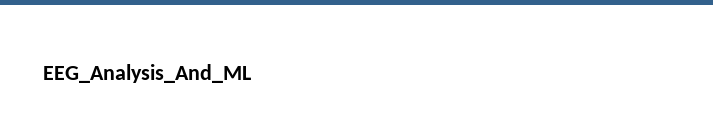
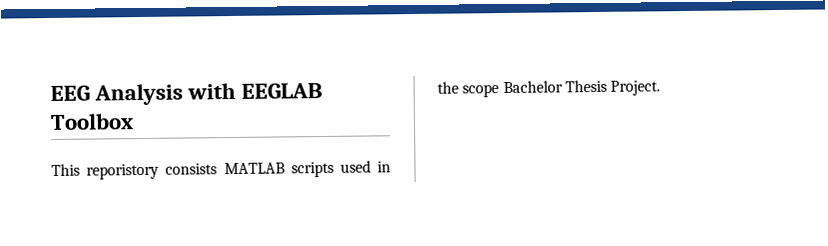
- EEG_Analysis_And_ML
+ EEG Analysis with EEGLAB Toolbox
+ This reporistory consists MATLAB scripts used in the scope Bachelor Thesis Project.

